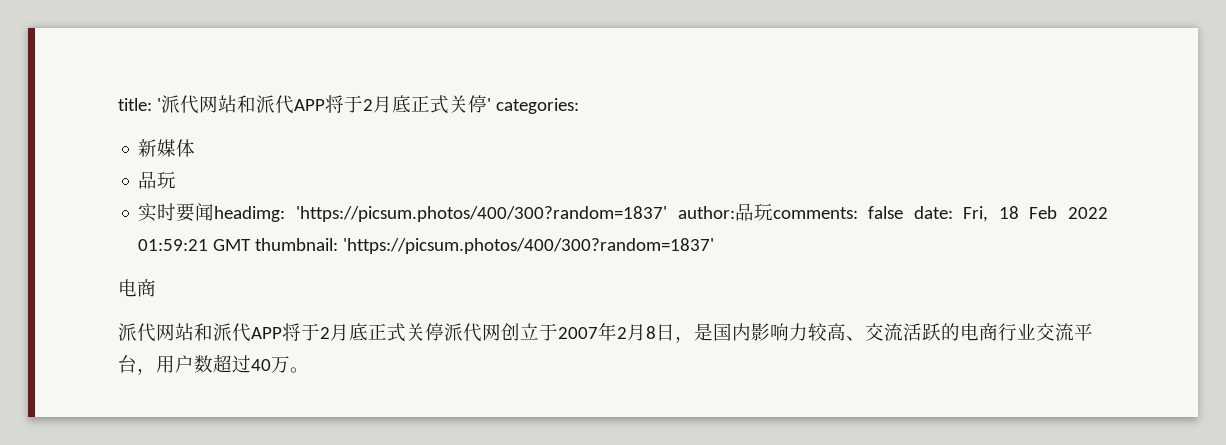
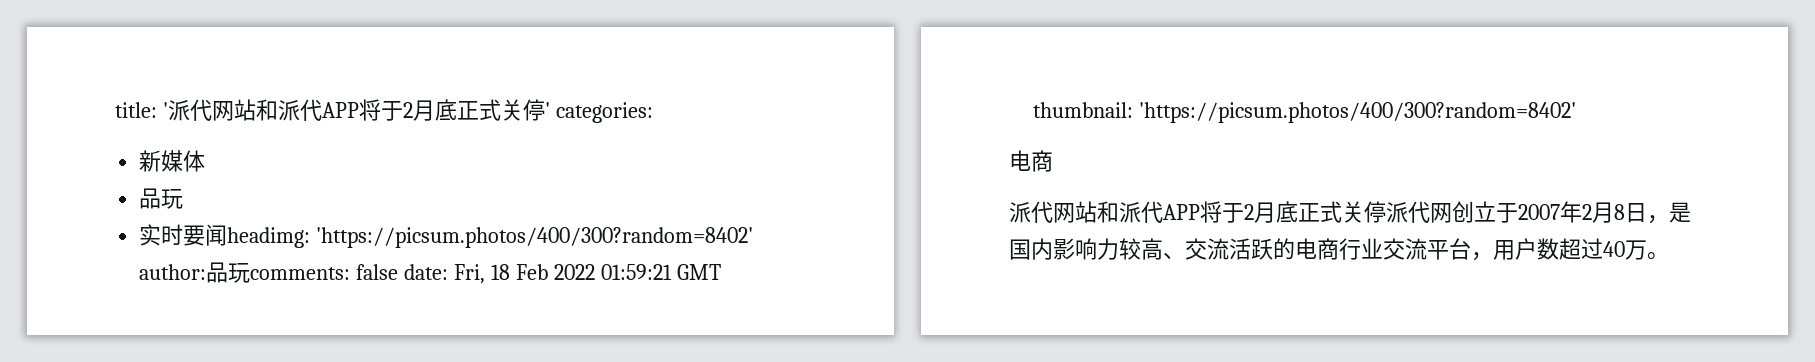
- 实时要闻headimg: 'https://picsum.photos/400/300?random=1837' author:品玩comments: false date: Fri, 18 Feb 2022 01:59:21 GMT thumbnail: 'https://picsum.photos/400/300?random=1837'
+ 实时要闻headimg: 'https://picsum.photos/400/300?random=8402' author:品玩comments: false date: Fri, 18 Feb 2022 01:59:21 GMT thumbnail: 'https://picsum.photos/400/300?random=8402'

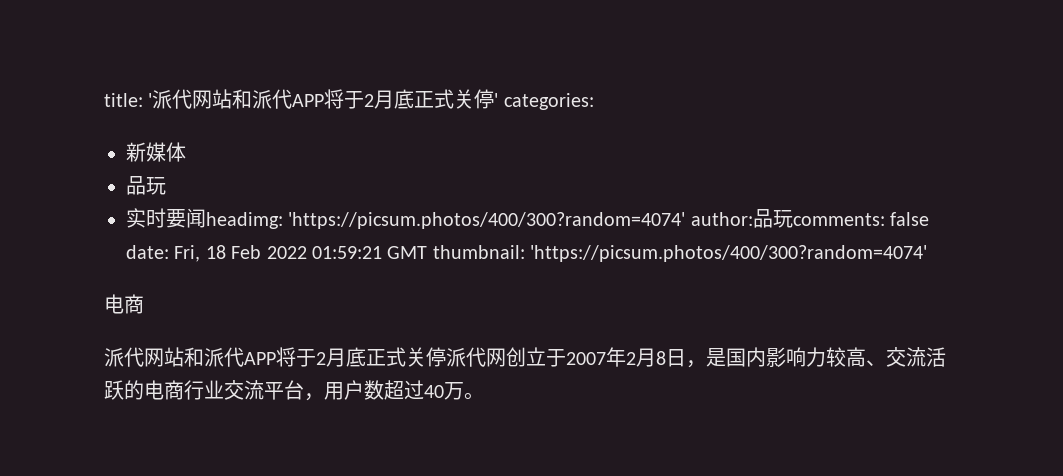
- 实时要闻headimg: 'https://picsum.photos/400/300?random=8402' author:品玩comments: false date: Fri, 18 Feb 2022 01:59:21 GMT thumbnail: 'https://picsum.photos/400/300?random=8402'
+ 实时要闻headimg: 'https://picsum.photos/400/300?random=4074' author:品玩comments: false date: Fri, 18 Feb 2022 01:59:21 GMT thumbnail: 'https://picsum.photos/400/300?random=4074'

